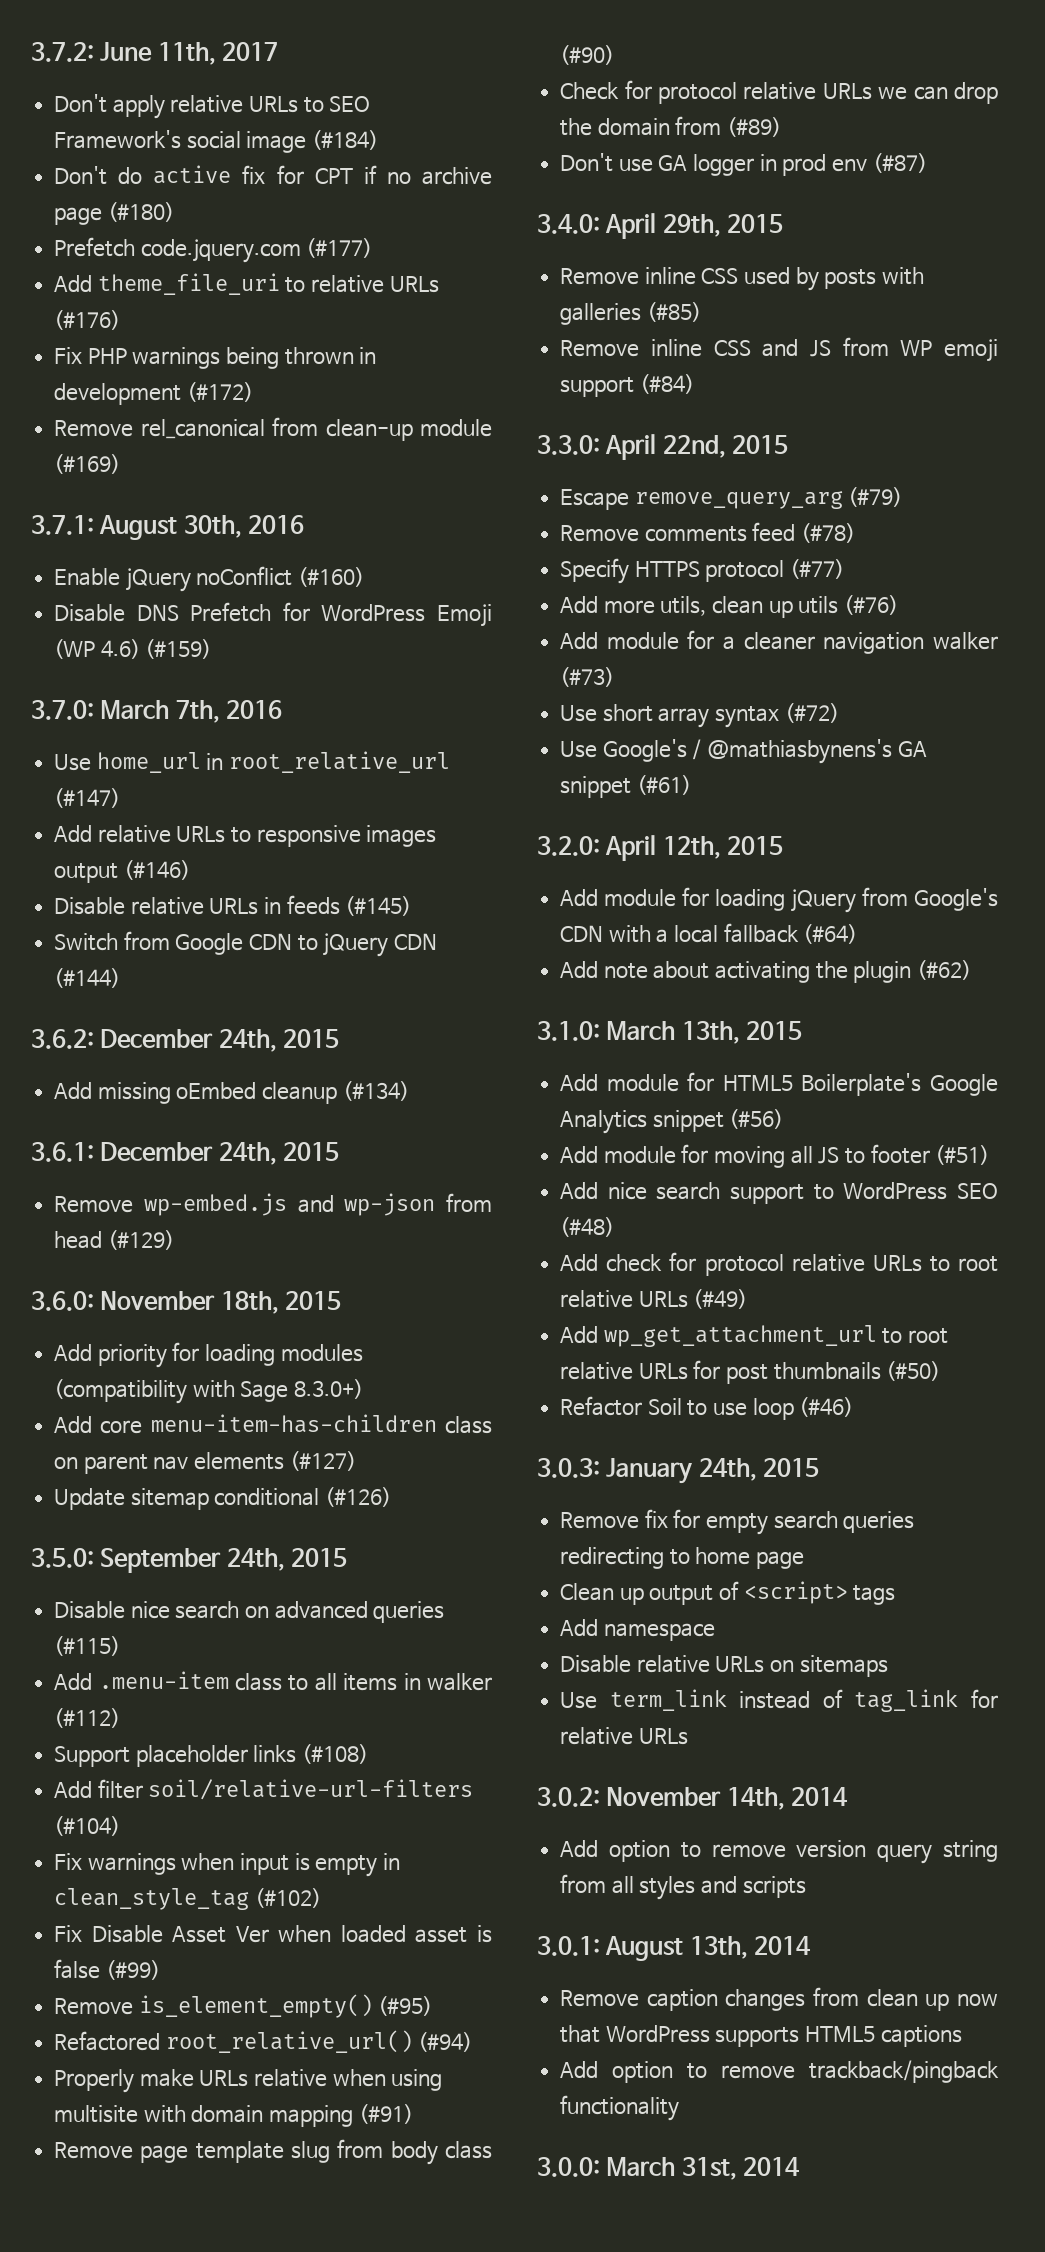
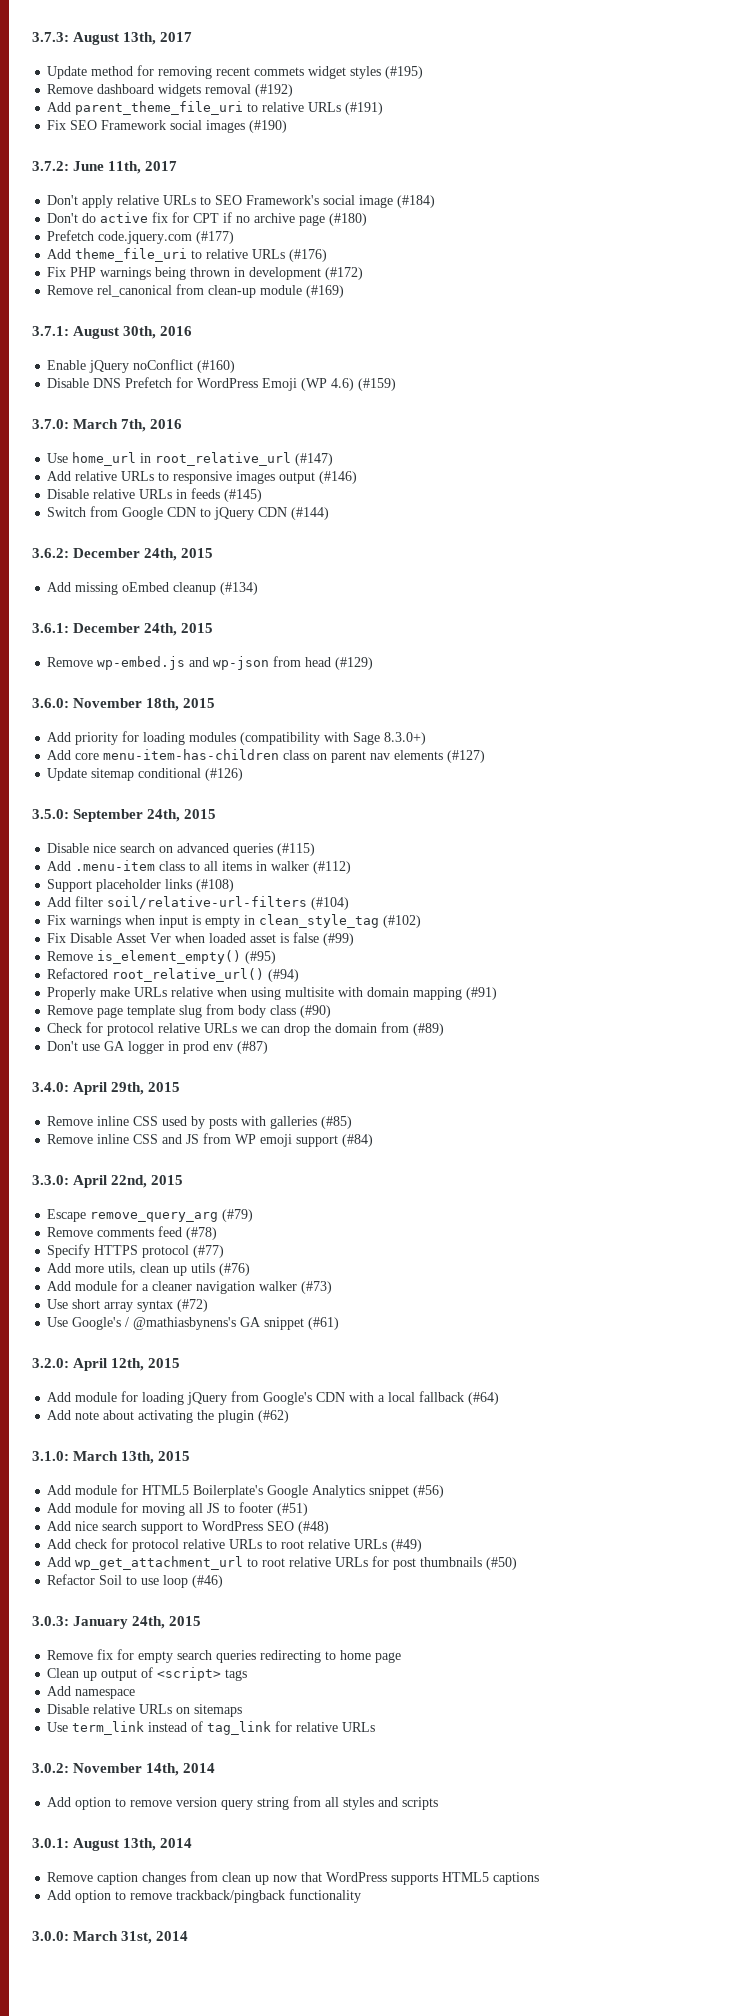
+ 3.7.3: August 13th, 2017
+ Update method for removing recent commets widget styles (#195)
+ Remove dashboard widgets removal (#192)
+ Add parent_theme_file_uri to relative URLs (#191)
+ Fix SEO Framework social images (#190)

